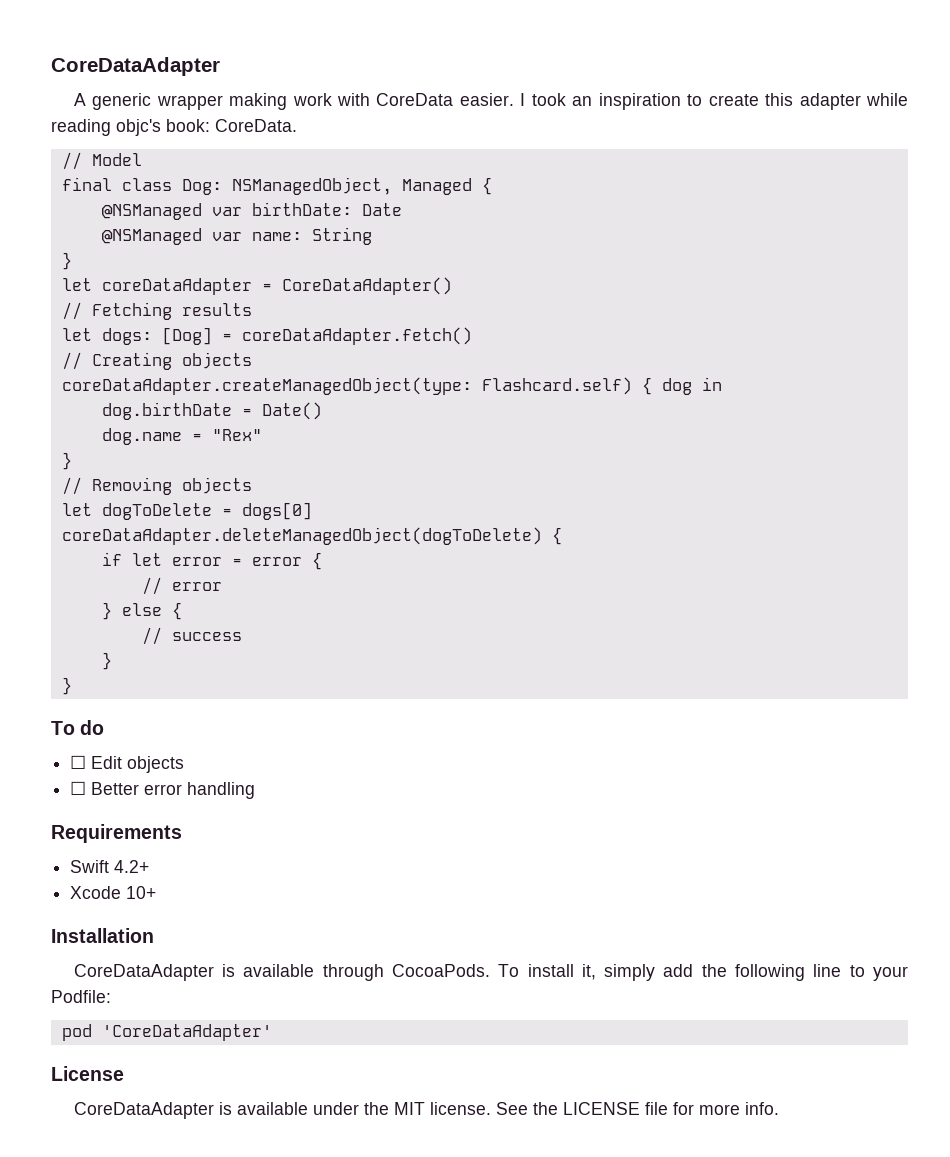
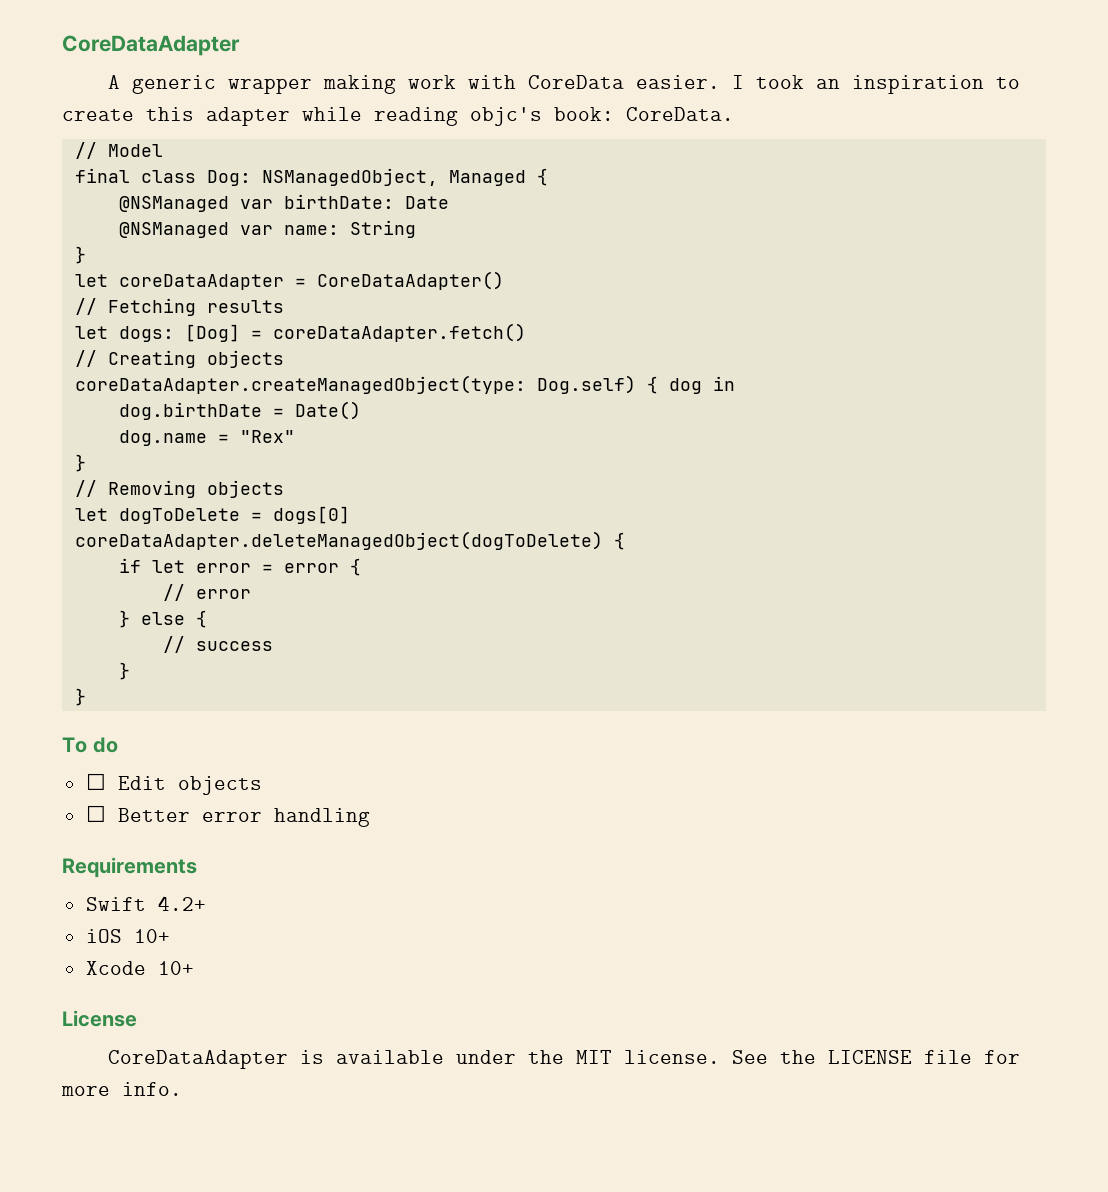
- coreDataAdapter.createManagedObject(type: Flashcard.self) { dog in
+ coreDataAdapter.createManagedObject(type: Dog.self) { dog in
+ iOS 10+
- Installation
- CoreDataAdapter is available through CocoaPods. To install it, simply add the following line to your Podfile:
- pod 'CoreDataAdapter'

